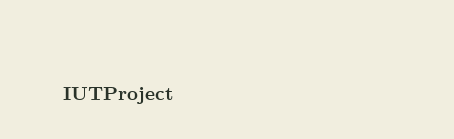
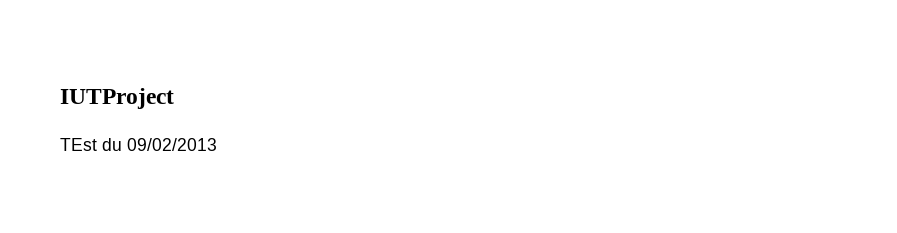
+ TEst du 09/02/2013

